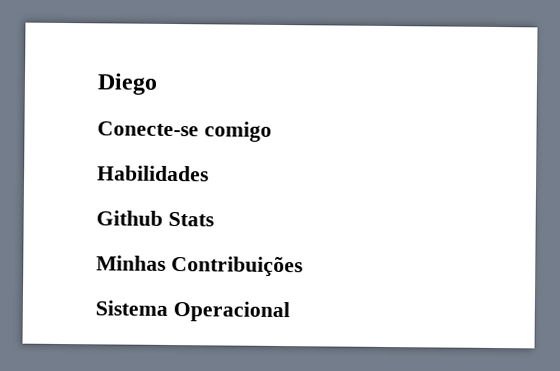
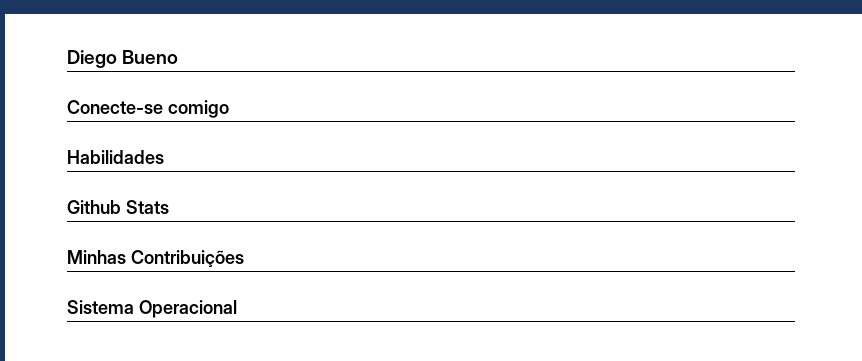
- Diego
+ Diego Bueno

